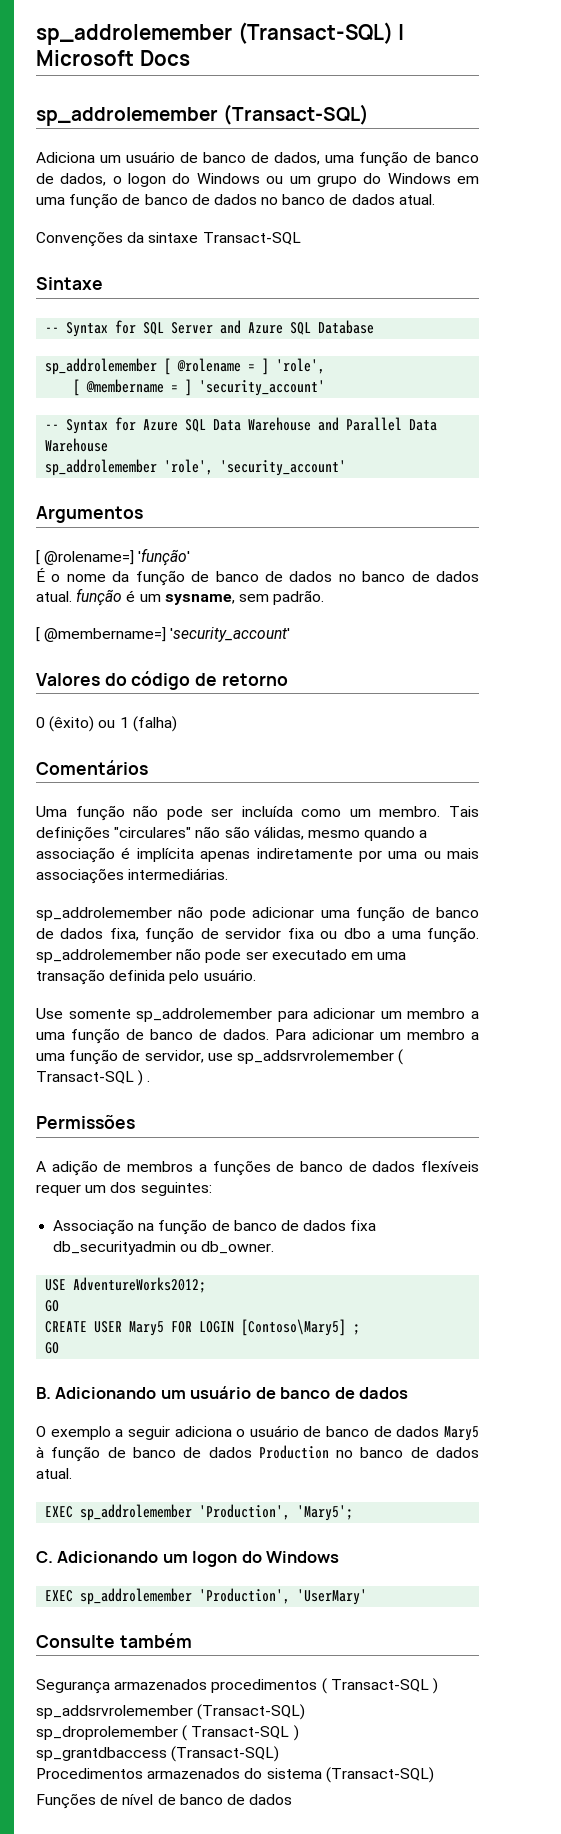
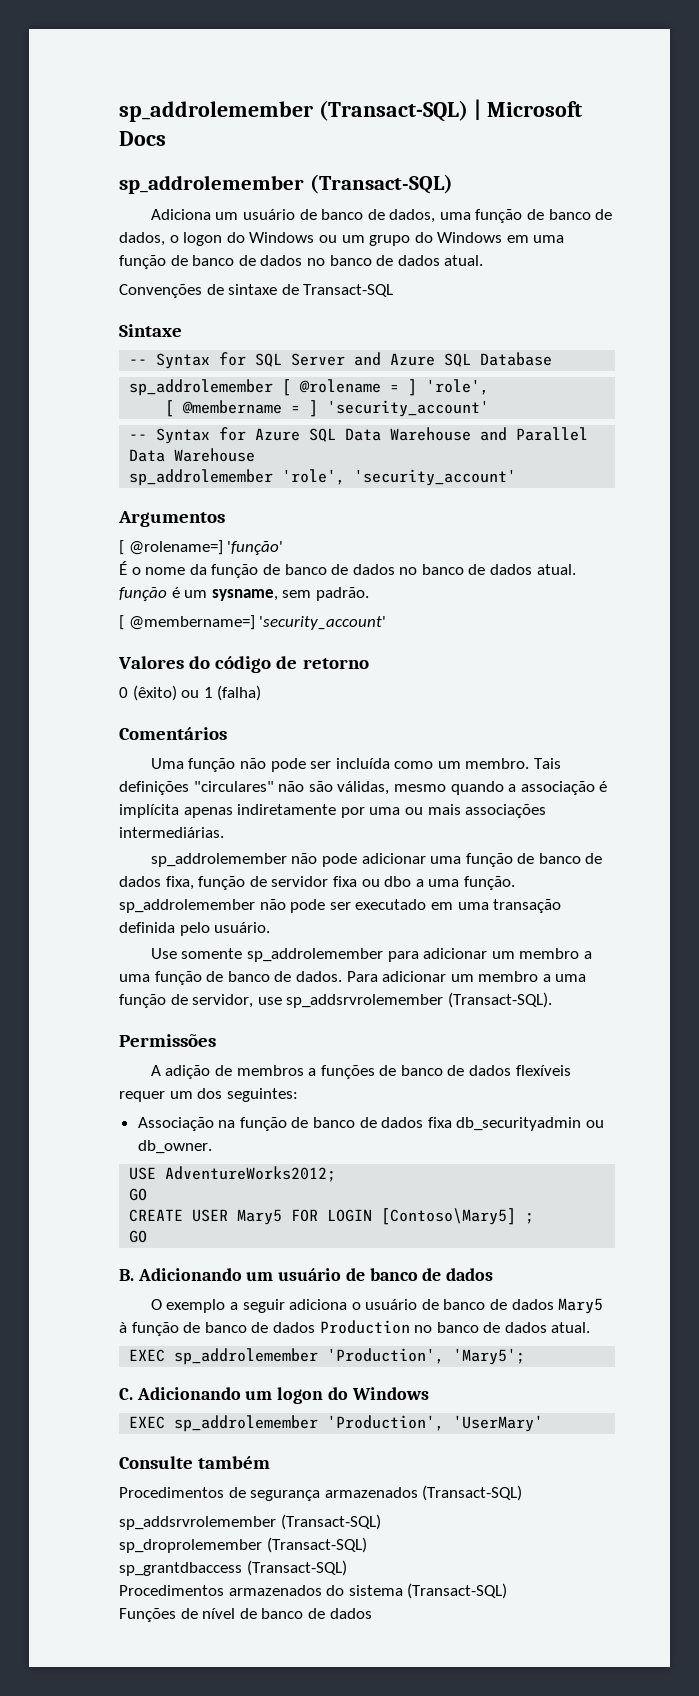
- Convenções da sintaxe Transact-SQL
+ Convenções de sintaxe de Transact-SQL
- Para adicionar um membro a uma função de servidor, use sp_addsrvrolemember ( Transact-SQL ) .
+ Para adicionar um membro a uma função de servidor, use sp_addsrvrolemember (Transact-SQL).
- Segurança armazenados procedimentos ( Transact-SQL )
+ Procedimentos de segurança armazenados (Transact-SQL)
- sp_droprolemember ( Transact-SQL )
+ sp_droprolemember (Transact-SQL)

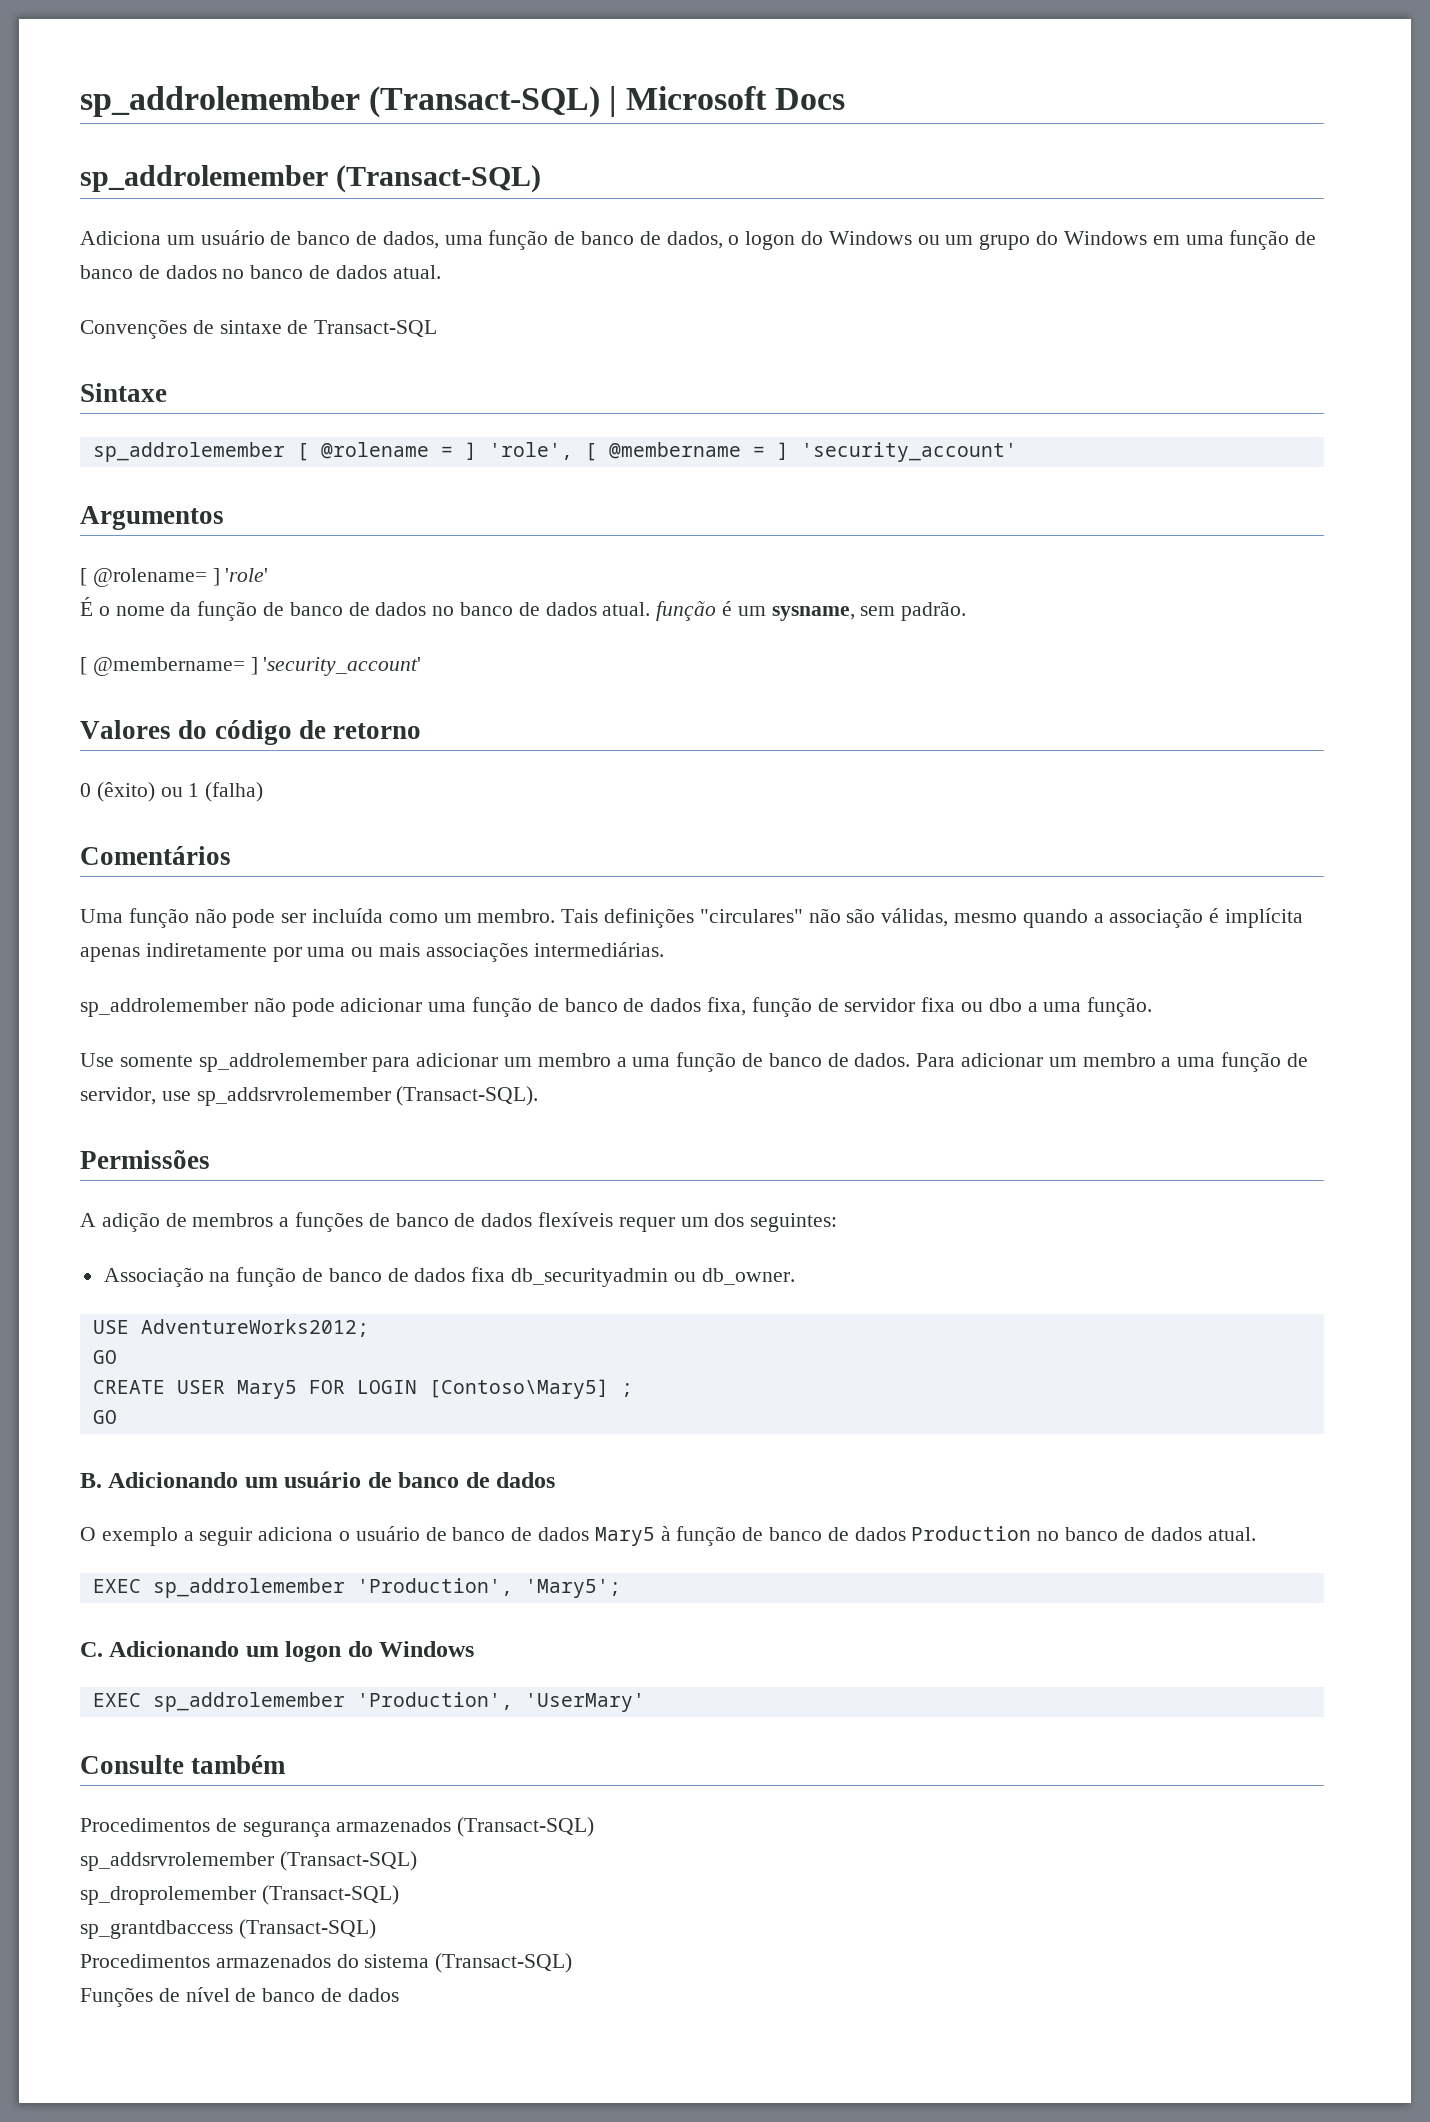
- -- Syntax for SQL Server and Azure SQL Database
- sp_addrolemember [ @rolename = ] 'role',
- [ @membername = ] 'security_account'
+ sp_addrolemember [ @rolename = ] 'role', [ @membername = ] 'security_account'
- -- Syntax for Azure SQL Data Warehouse and Parallel Data Warehouse
- sp_addrolemember 'role', 'security_account'
- [ @rolename=] 'função'
+ [ @rolename= ] 'role'
- [ @membername=] 'security_account'
+ [ @membername= ] 'security_account'
- sp_addrolemember não pode adicionar uma função de banco de dados fixa, função de servidor fixa ou dbo a uma função. sp_addrolemember não pode ser executado em uma transação definida pelo usuário.
+ sp_addrolemember não pode adicionar uma função de banco de dados fixa, função de servidor fixa ou dbo a uma função.

